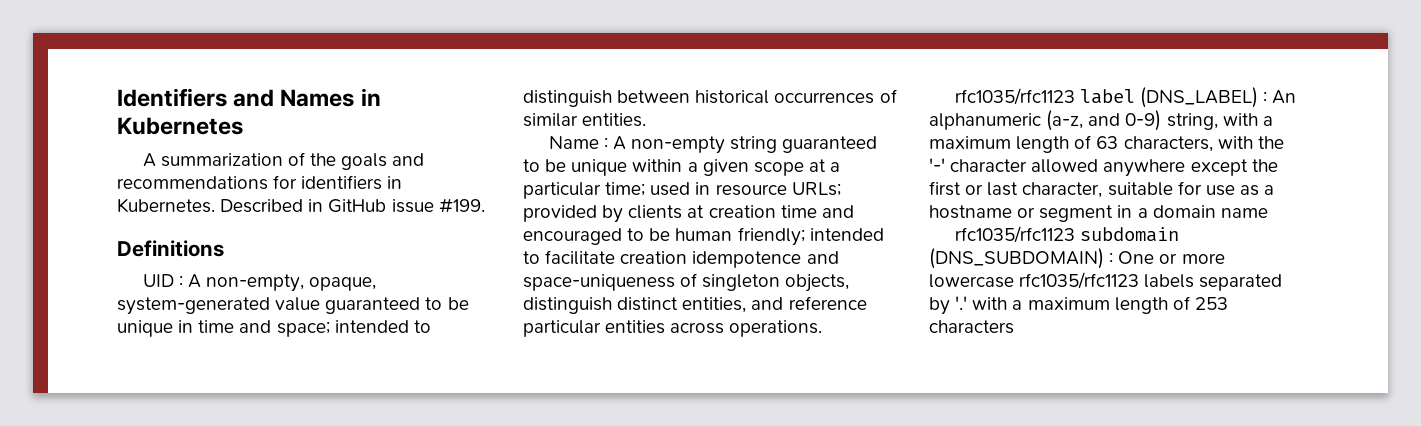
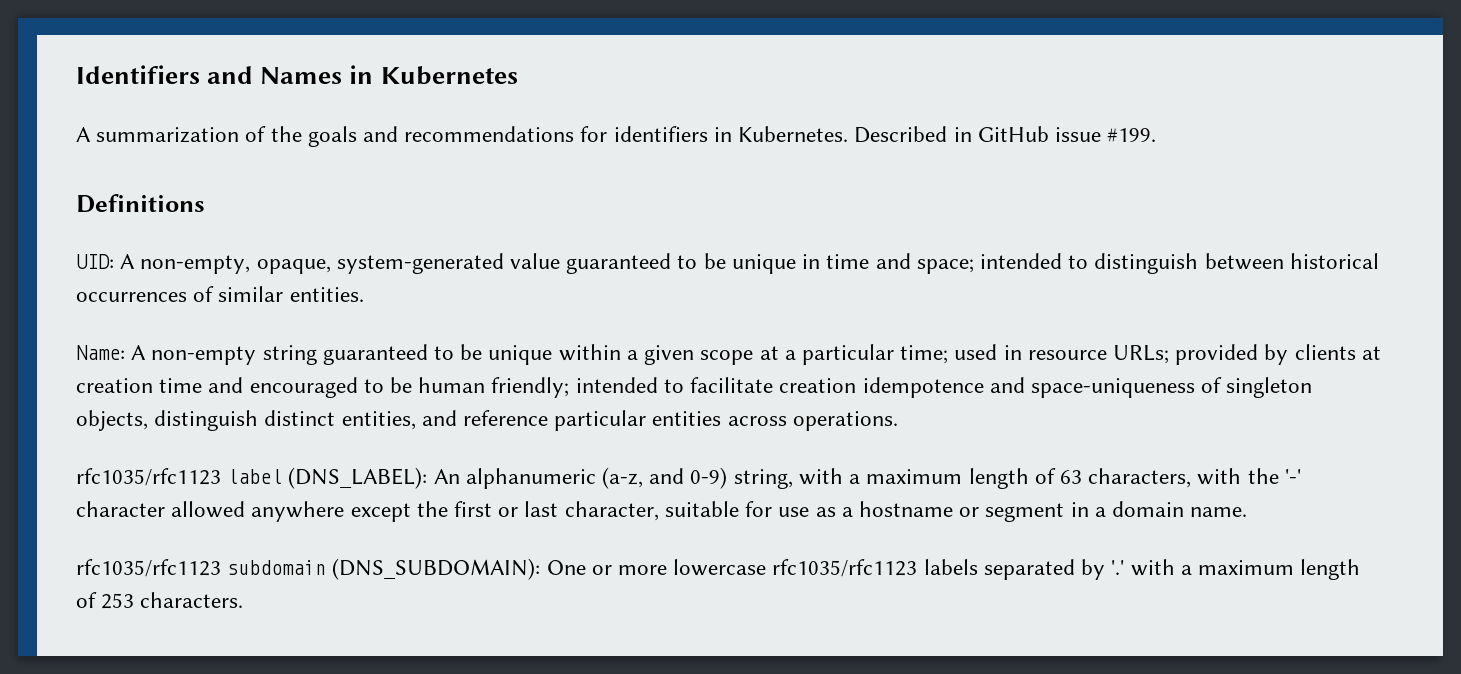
- UID : A non-empty, opaque, system-generated value guaranteed to be unique in time and space; intended to distinguish between historical occurrences of similar entities.
+ UID: A non-empty, opaque, system-generated value guaranteed to be unique in time and space; intended to distinguish between historical occurrences of similar entities.
- Name : A non-empty string guaranteed to be unique within a given scope at a particular time; used in resource URLs; provided by clients at creation time and encouraged to be human friendly; intended to facilitate creation idempotence and space-uniqueness of singleton objects, distinguish distinct entities, and reference particular entities across operations.
+ Name: A non-empty string guaranteed to be unique within a given scope at a particular time; used in resource URLs; provided by clients at creation time and encouraged to be human friendly; intended to facilitate creation idempotence and space-uniqueness of singleton objects, distinguish distinct entities, and reference particular entities across operations.
- rfc1035/rfc1123 label (DNS_LABEL) : An alphanumeric (a-z, and 0-9) string, with a maximum length of 63 characters, with the '-' character allowed anywhere except the first or last character, suitable for use as a hostname or segment in a domain name
+ rfc1035/rfc1123 label (DNS_LABEL): An alphanumeric (a-z, and 0-9) string, with a maximum length of 63 characters, with the '-' character allowed anywhere except the first or last character, suitable for use as a hostname or segment in a domain name.
- rfc1035/rfc1123 subdomain (DNS_SUBDOMAIN) : One or more lowercase rfc1035/rfc1123 labels separated by '.' with a maximum length of 253 characters
+ rfc1035/rfc1123 subdomain (DNS_SUBDOMAIN): One or more lowercase rfc1035/rfc1123 labels separated by '.' with a maximum length of 253 characters.

